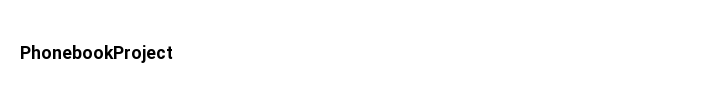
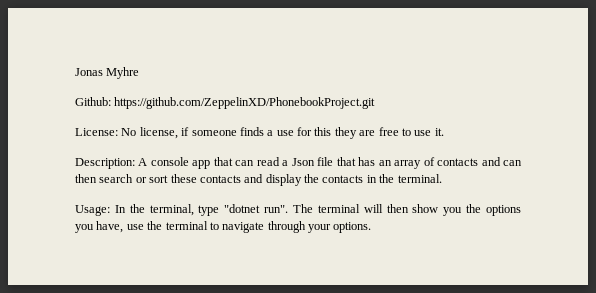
- PhonebookProject
+ Jonas Myhre
+ Github: https://github.com/ZeppelinXD/PhonebookProject.git
+ License: No license, if someone finds a use for this they are free to use it.
+ Description: A console app that can read a Json file that has an array of contacts and can then search or sort these contacts and display the contacts in the terminal.
+ Usage: In the terminal, type "dotnet run". The terminal will then show you the options you have, use the terminal to navigate through your options.

